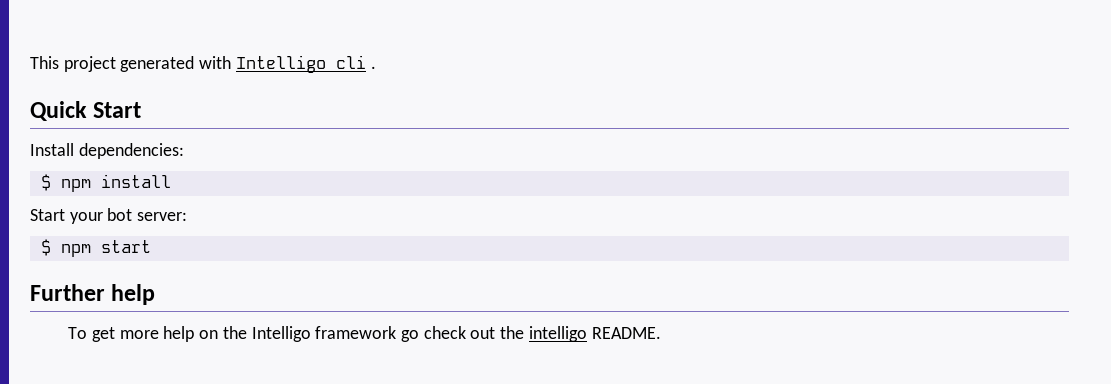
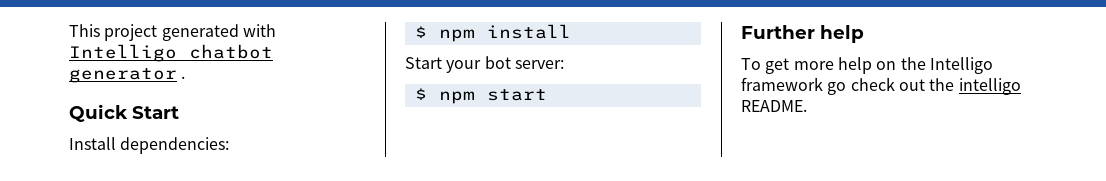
- This project generated with Intelligo cli .
+ This project generated with Intelligo chatbot generator .

